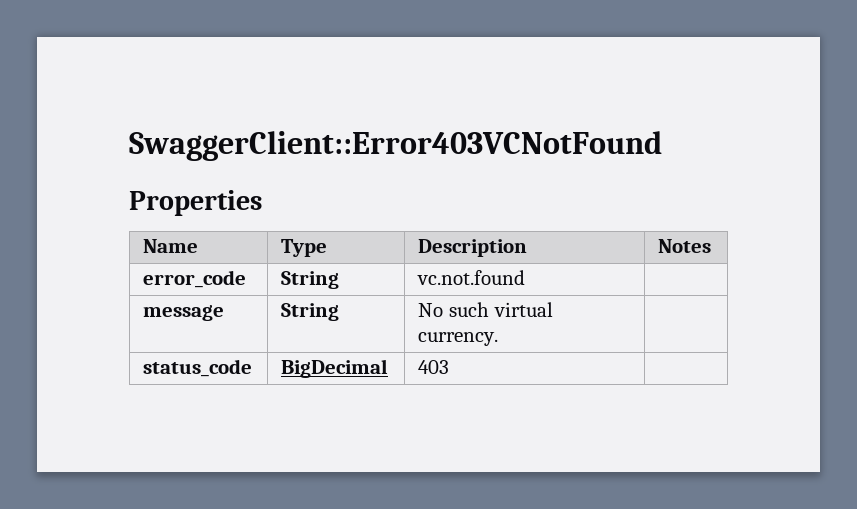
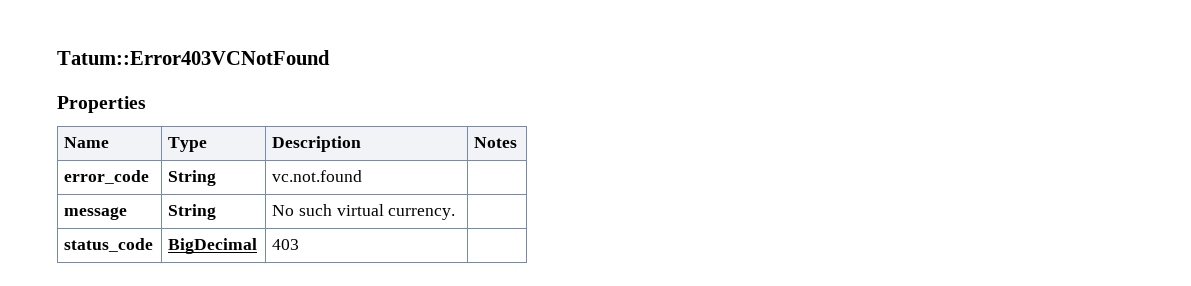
- SwaggerClient::Error403VCNotFound
+ Tatum::Error403VCNotFound

